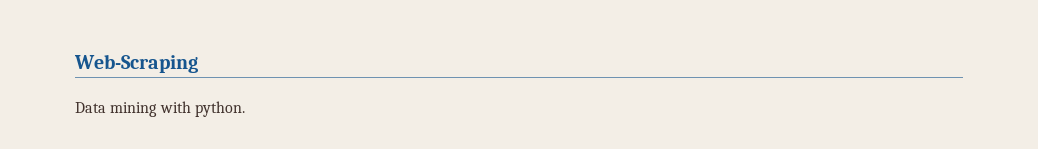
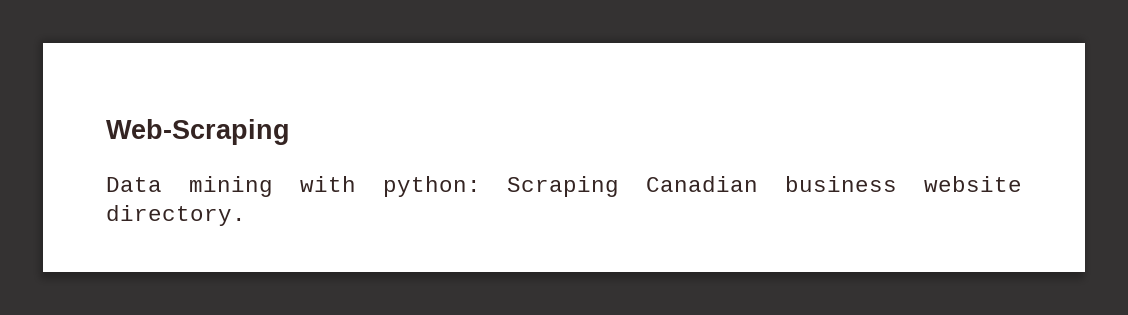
- Data mining with python.
+ Data mining with python: Scraping Canadian business website directory.

